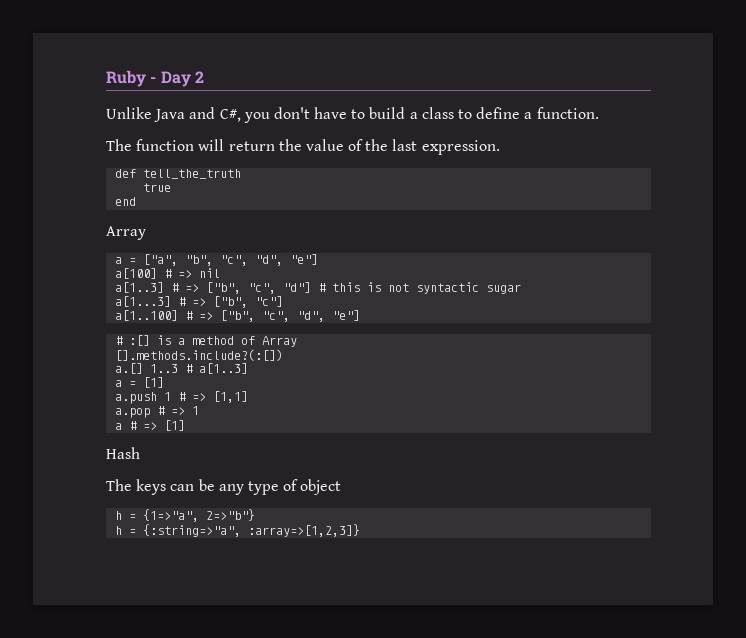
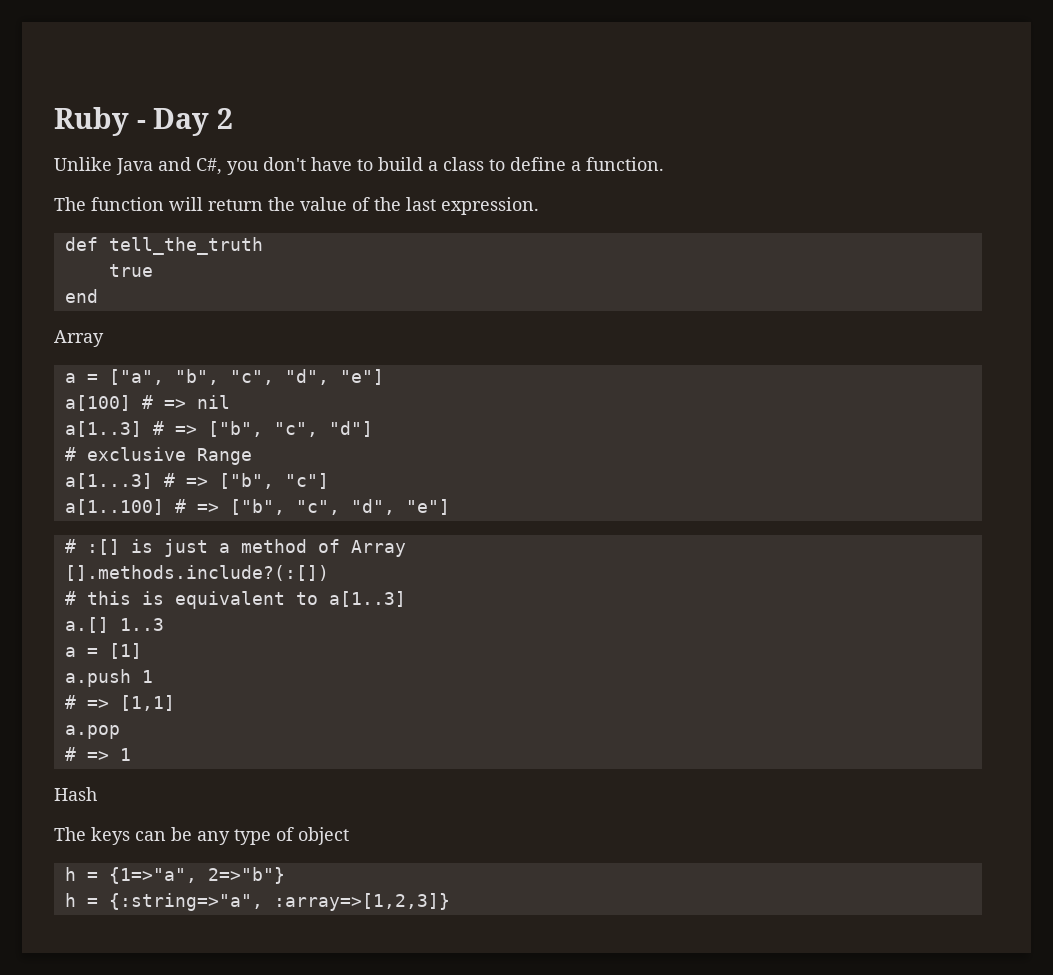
- a[1..3] # => ["b", "c", "d"] # this is not syntactic sugar
+ a[1..3] # => ["b", "c", "d"]
+ # exclusive Range
- # :[] is a method of Array
+ # :[] is just a method of Array
+ # this is equivalent to a[1..3]
- a.[] 1..3 # a[1..3]
+ a.[] 1..3
- a.push 1 # => [1,1]
+ a.push 1
+ # => [1,1]
- a.pop # => 1
+ a.pop
+ # => 1
- a # => [1]

